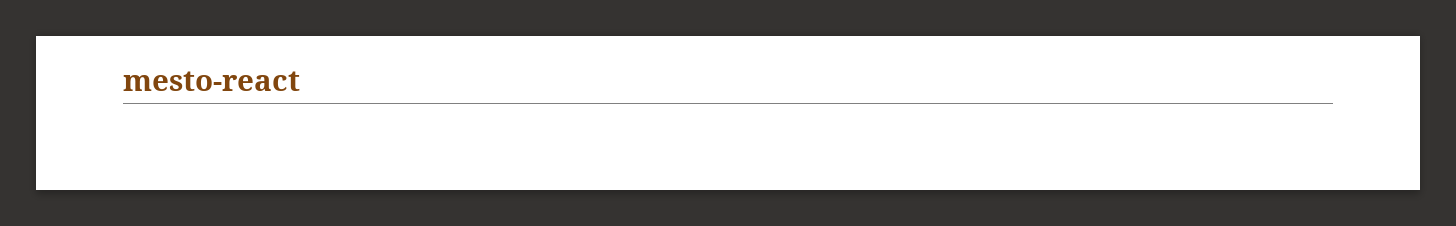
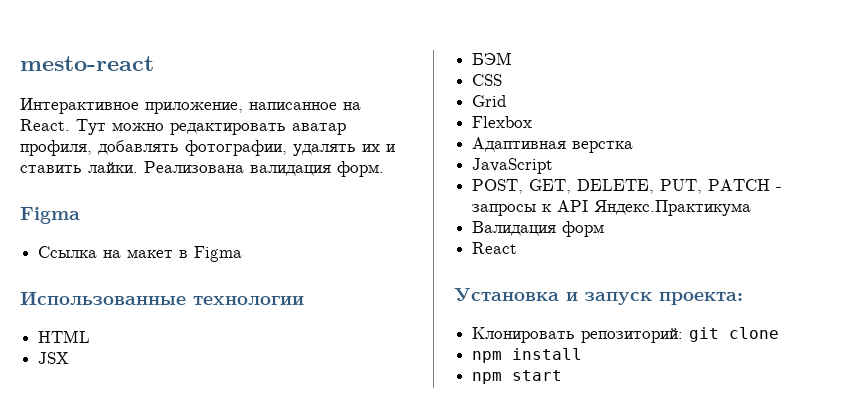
+ Интерактивное приложение, написанное на React. Тут можно редактировать аватар профиля, добавлять фотографии, удалять их и ставить лайки. Реализована валидация форм.
+ Figma
+ Ссылка на макет в Figma
+ Использованные технологии
+ HTML
+ JSX
+ БЭМ
+ CSS
+ Grid
+ Flexbox
+ Адаптивная верстка
+ JavaScript
+ POST, GET, DELETE, PUT, PATCH - запросы к API Яндекс.Практикума
+ Валидация форм
+ React
+ Установка и запуск проекта:
+ Клонировать репозиторий: git clone
+ npm install
+ npm start

